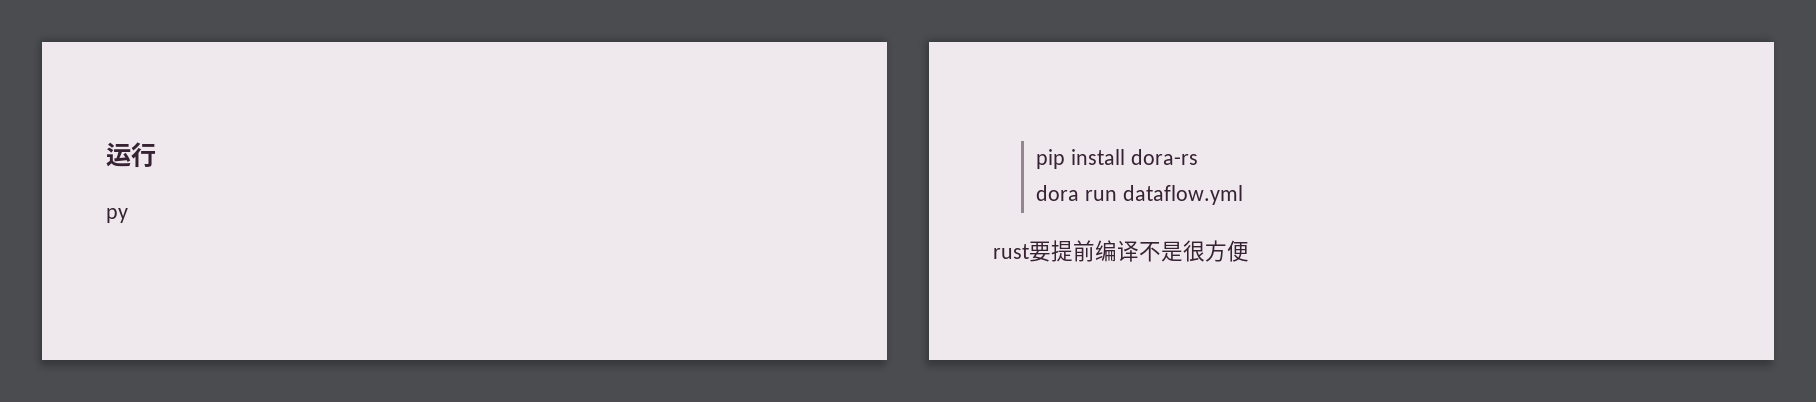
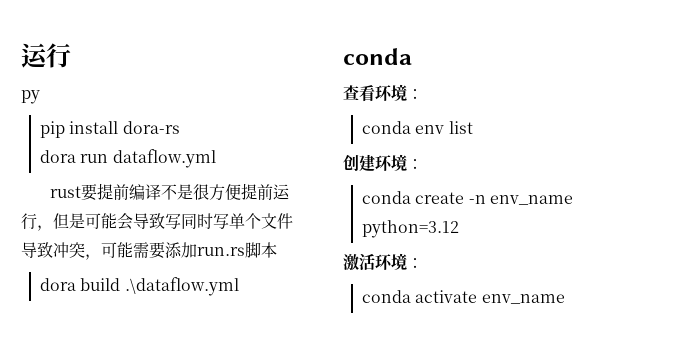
- rust要提前编译不是很方便
+ rust要提前编译不是很方便提前运行，但是可能会导致写同时写单个文件导致冲突，可能需要添加run.rs脚本
+ dora build .\dataflow.yml
+ conda
+ 查看环境：
+ conda env list
+ 创建环境：
+ conda create -n env_name python=3.12
+ 激活环境：
+ conda activate env_name

